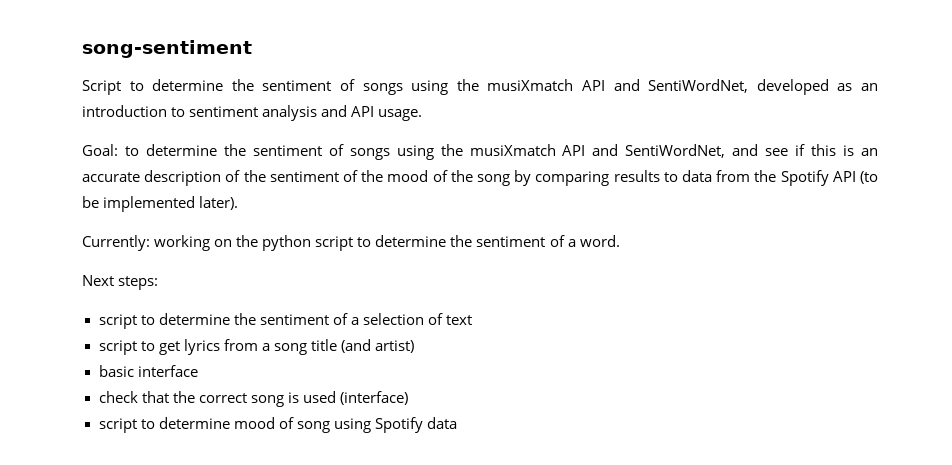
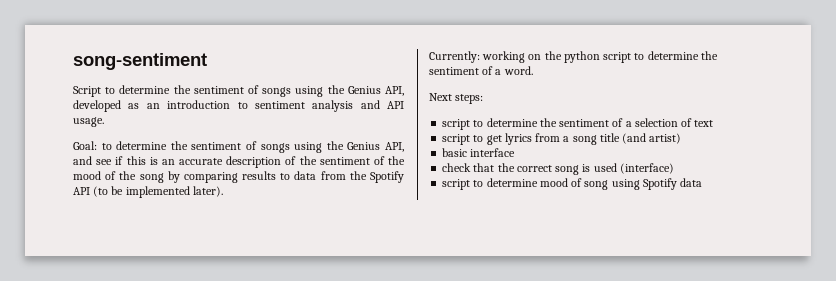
- Script to determine the sentiment of songs using the musiXmatch API and SentiWordNet, developed as an introduction to sentiment analysis and API usage.
+ Script to determine the sentiment of songs using the Genius API, developed as an introduction to sentiment analysis and API usage.
- Goal: to determine the sentiment of songs using the musiXmatch API and SentiWordNet, and see if this is an accurate description of the sentiment of the mood of the song by comparing results to data from the Spotify API (to be implemented later).
+ Goal: to determine the sentiment of songs using the Genius API, and see if this is an accurate description of the sentiment of the mood of the song by comparing results to data from the Spotify API (to be implemented later).

